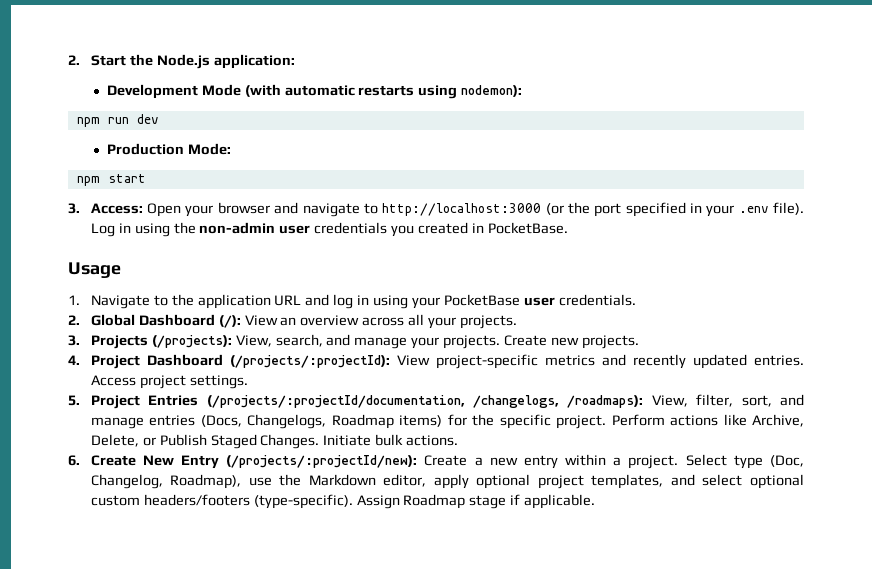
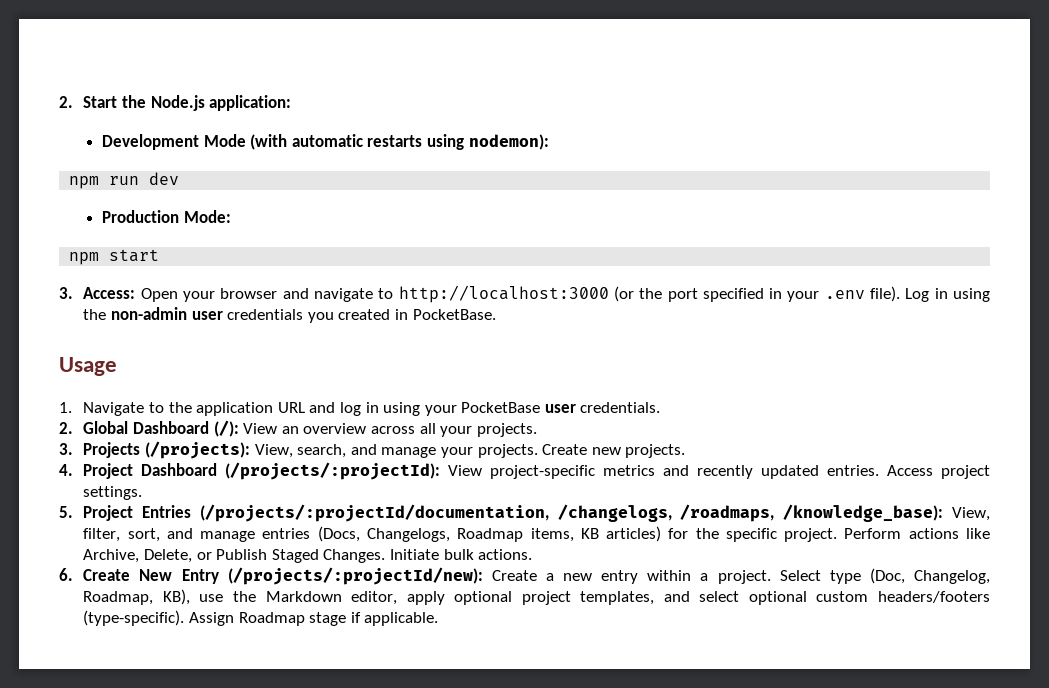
- 5. Project Entries (/projects/:projectId/documentation, /changelogs, /roadmaps): View, filter, sort, and manage entries (Docs, Changelogs, Roadmap items) for the specific project.
+ 5. Project Entries (/projects/:projectId/documentation, /changelogs, /roadmaps, /knowledge_base): View, filter, sort, and manage entries (Docs, Changelogs, Roadmap items, KB articles) for the specific project.
- Select type (Doc, Changelog, Roadmap), use the Markdown editor, apply optional project templates, and select optional custom headers/footers (type-specific).
+ Select type (Doc, Changelog, Roadmap, KB), use the Markdown editor, apply optional project templates, and select optional custom headers/footers (type-specific).

